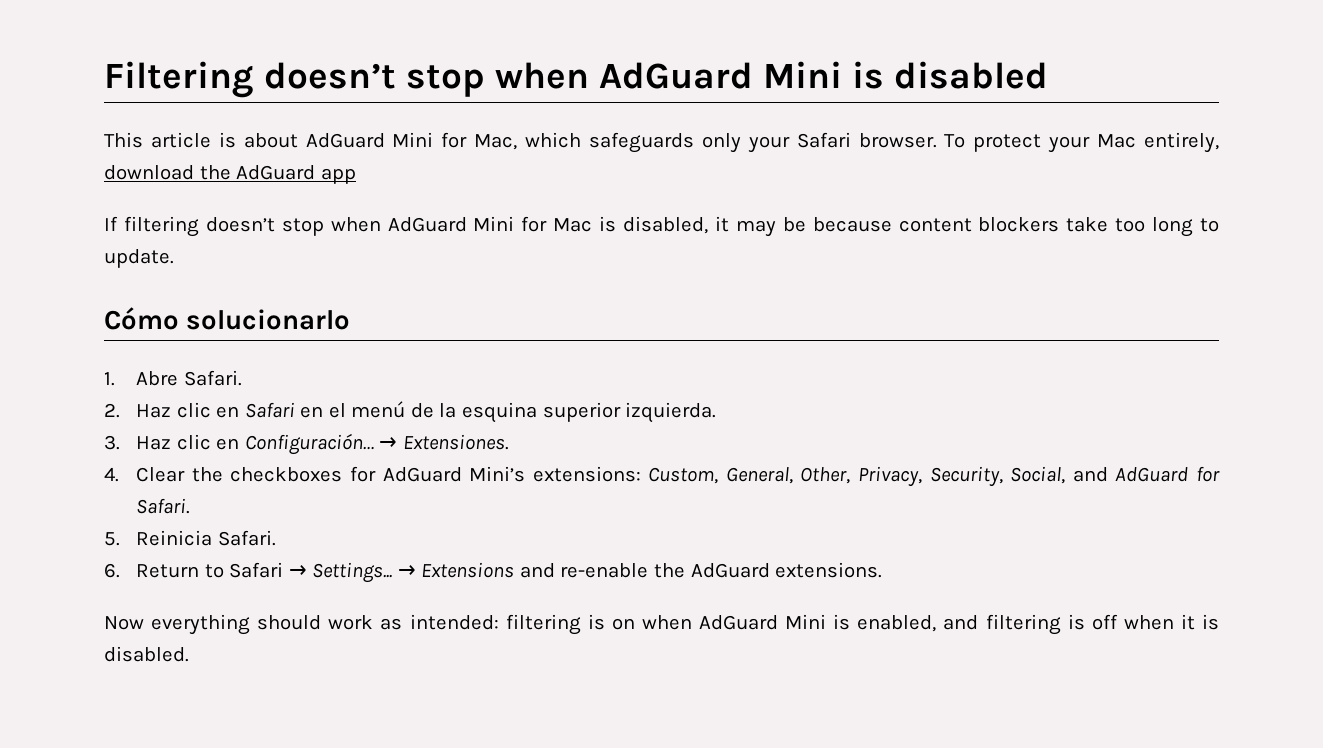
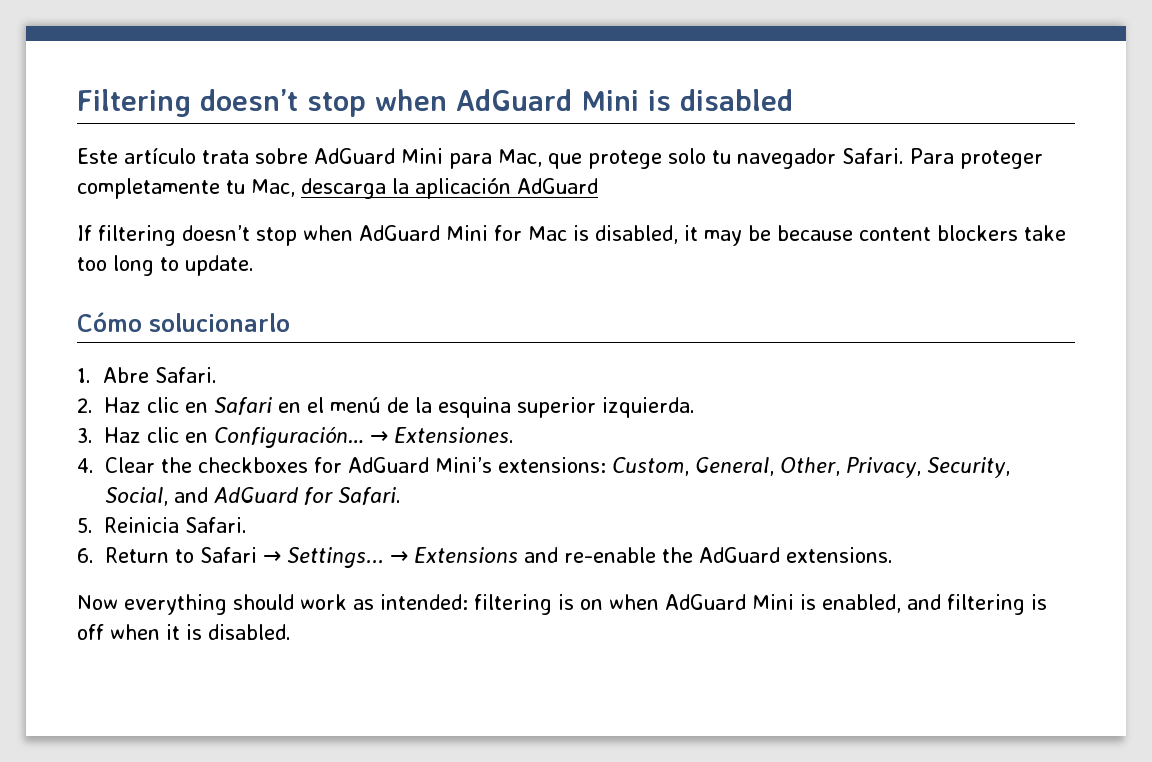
- This article is about AdGuard Mini for Mac, which safeguards only your Safari browser. To protect your Mac entirely, download the AdGuard app
+ Este artículo trata sobre AdGuard Mini para Mac, que protege solo tu navegador Safari. Para proteger completamente tu Mac, descarga la aplicación AdGuard

